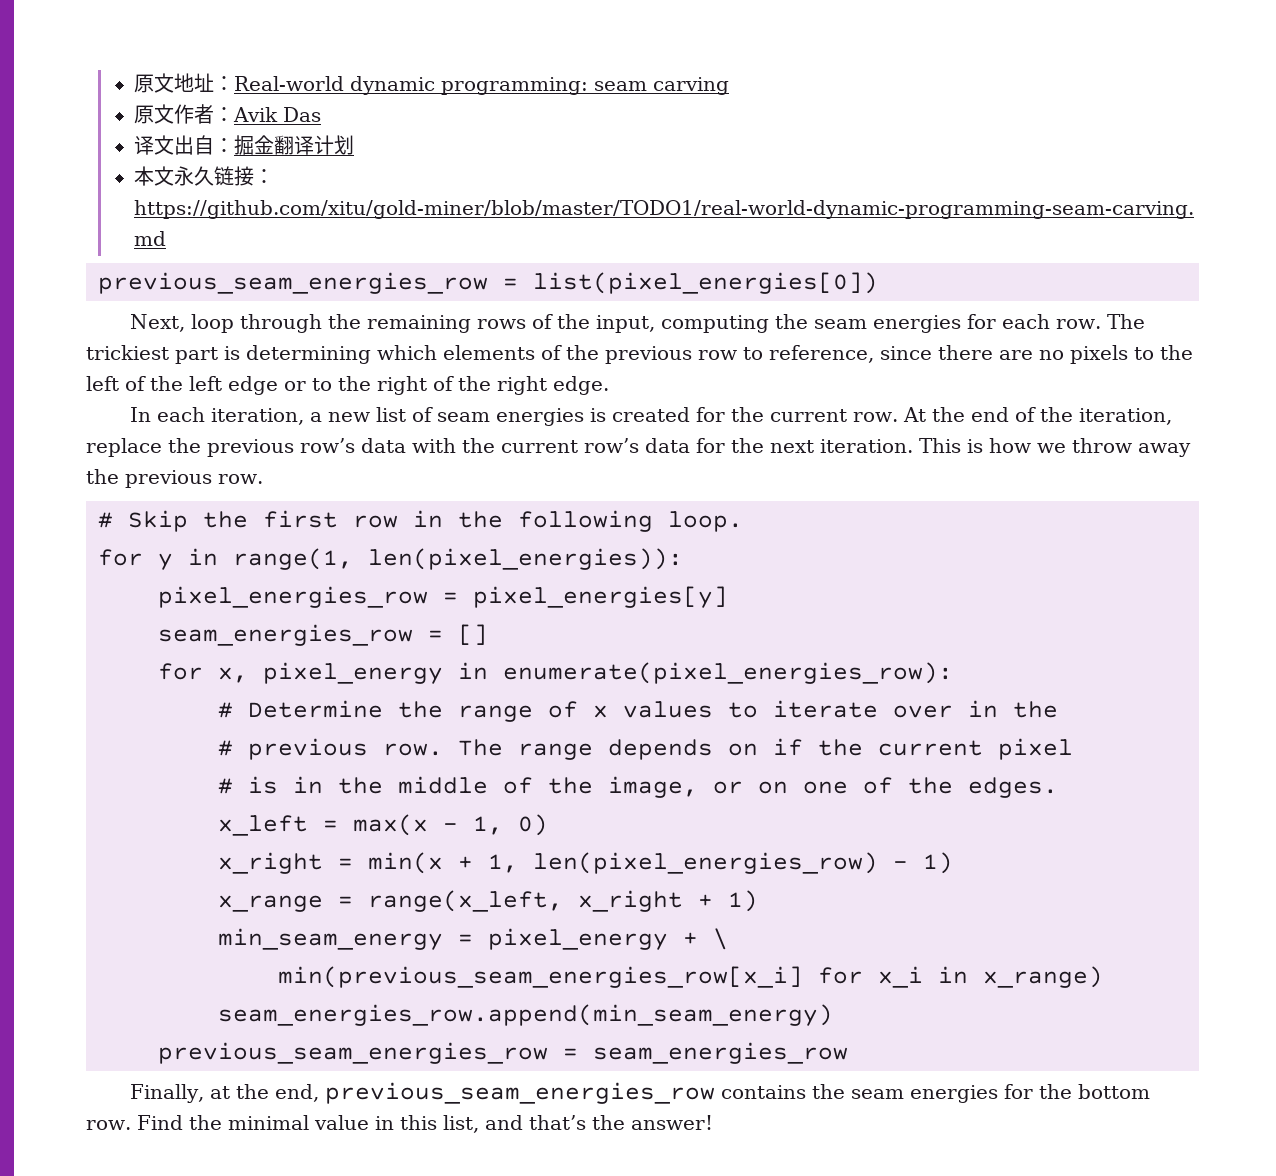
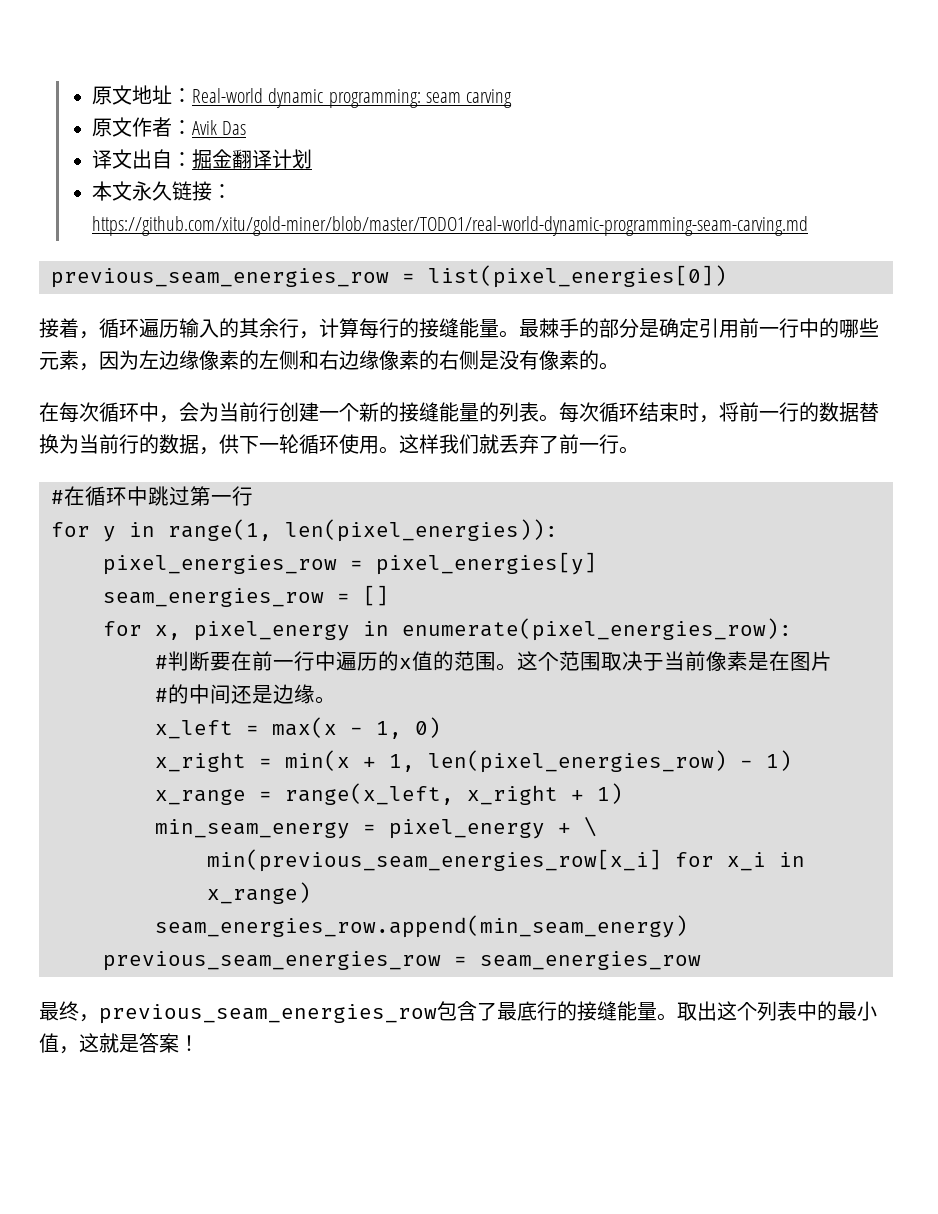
- Next, loop through the remaining rows of the input, computing the seam energies for each row. The trickiest part is determining which elements of the previous row to reference, since there are no pixels to the left of the left edge or to the right of the right edge.
- In each iteration, a new list of seam energies is created for the current row. At the end of the iteration, replace the previous row’s data with the current row’s data for the next iteration. This is how we throw away the previous row.
- # Skip the first row in the following loop.
+ 接着，循环遍历输入的其余行，计算每行的接缝能量。最棘手的部分是确定引用前一行中的哪些元素，因为左边缘像素的左侧和右边缘像素的右侧是没有像素的。
+ 在每次循环中，会为当前行创建一个新的接缝能量的列表。每次循环结束时，将前一行的数据替换为当前行的数据，供下一轮循环使用。这样我们就丢弃了前一行。
+ #在循环中跳过第一行
- # Determine the range of x values to iterate over in the
- # previous row. The range depends on if the current pixel
- # is in the middle of the image, or on one of the edges.
+ #判断要在前一行中遍历的x值的范围。这个范围取决于当前像素是在图片
+ #的中间还是边缘。
- Finally, at the end, previous_seam_energies_row contains the seam energies for the bottom row. Find the minimal value in this list, and that’s the answer!
+ 最终，previous_seam_energies_row包含了最底行的接缝能量。取出这个列表中的最小值，这就是答案！

